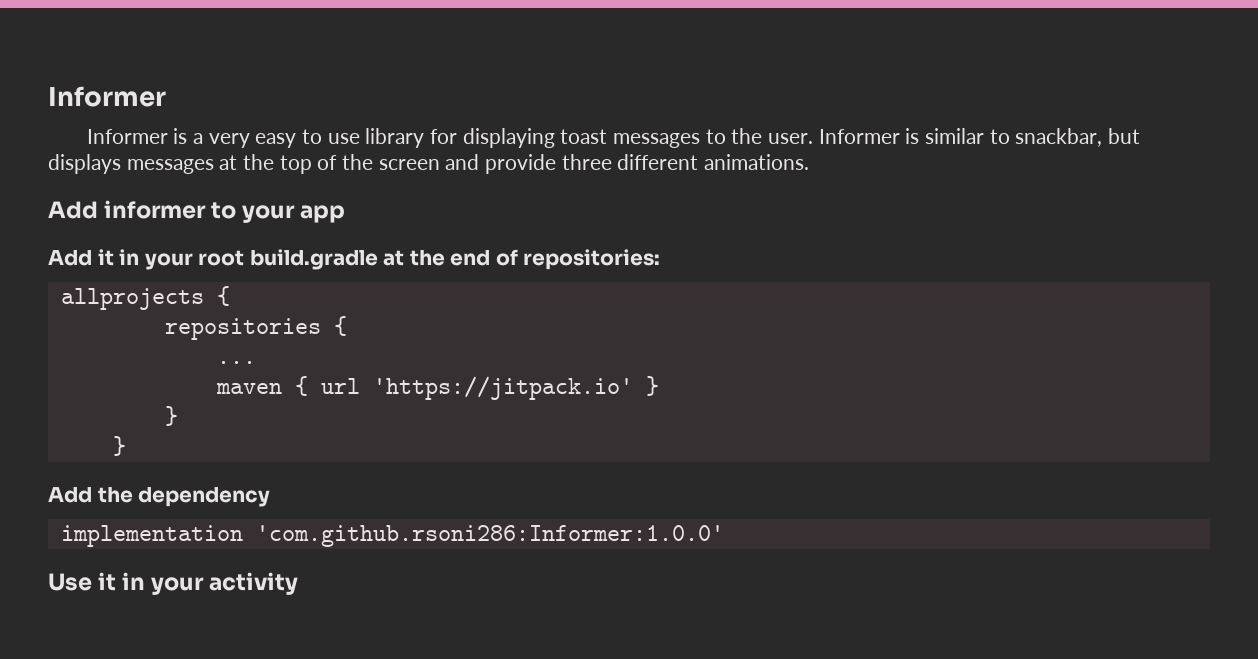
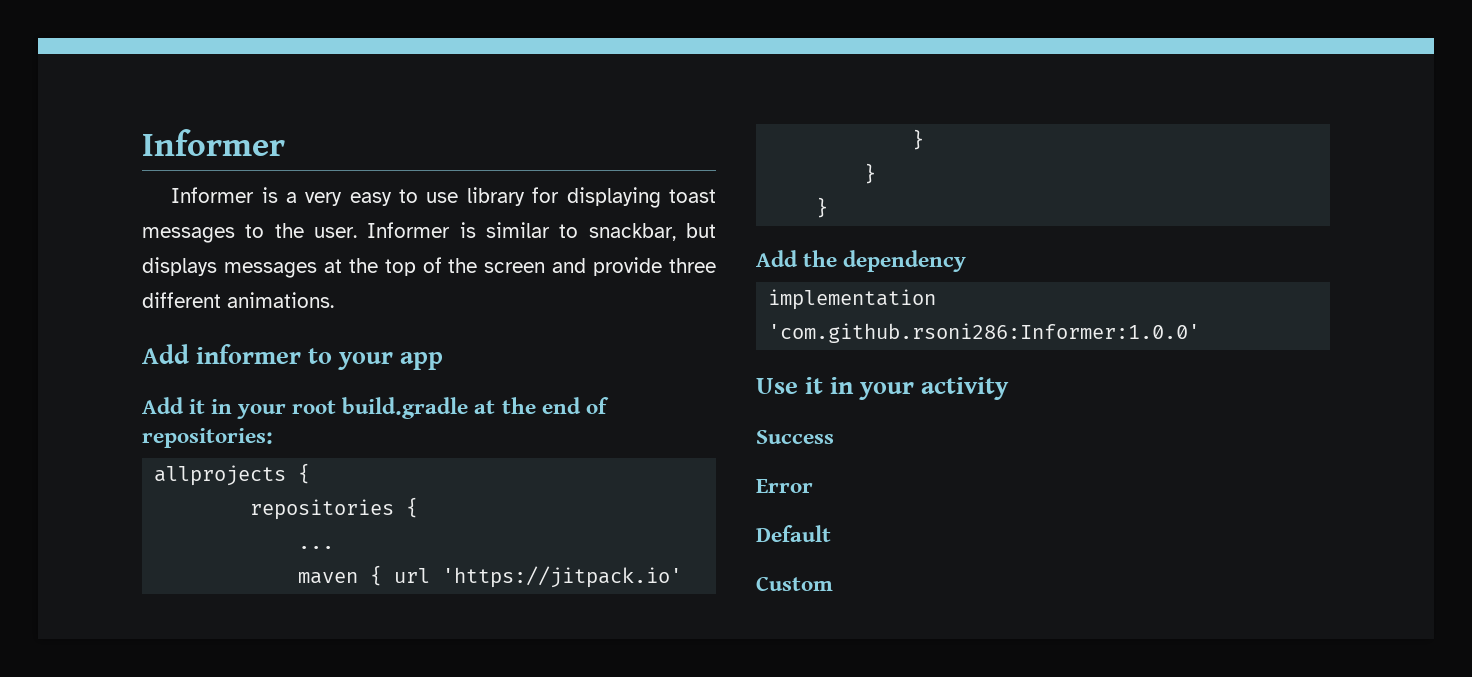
+ Success
+ Error
+ Default
+ Custom

